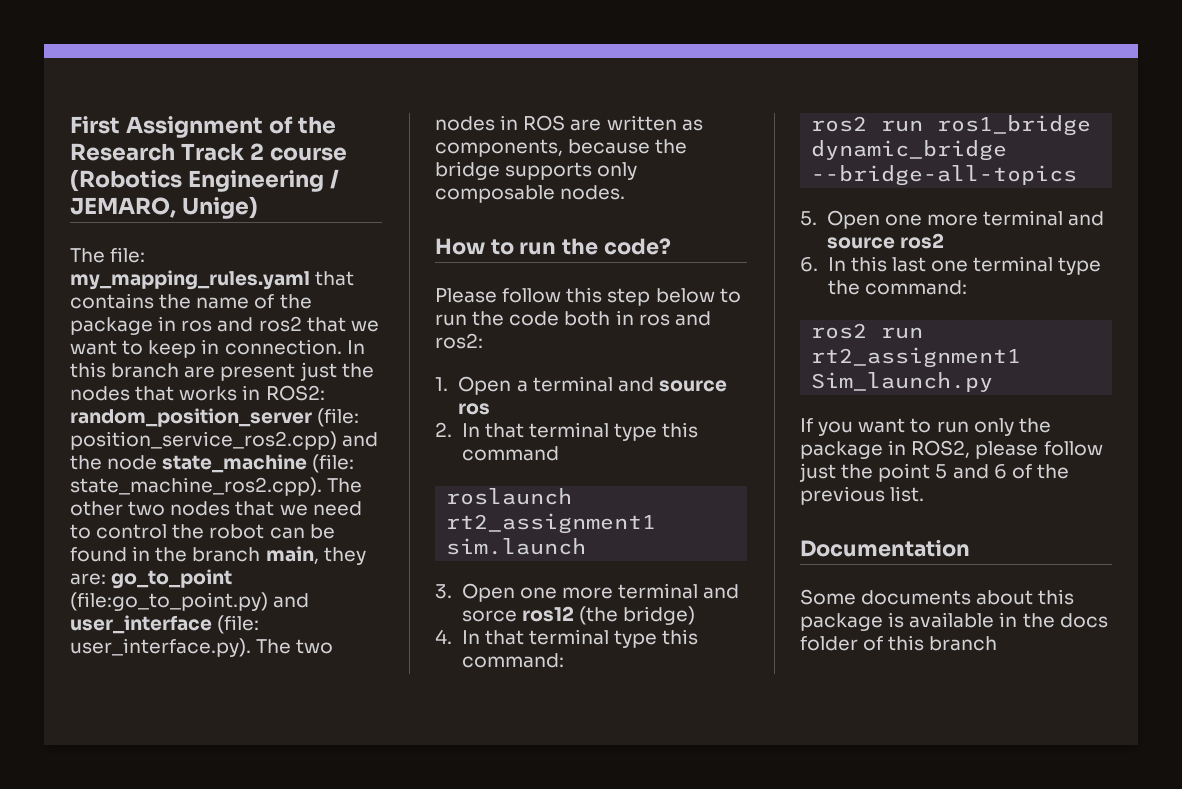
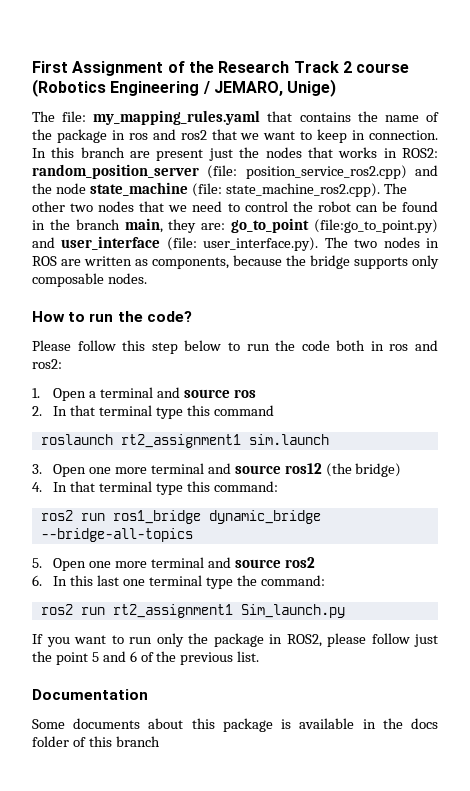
- 3. Open one more terminal and sorce ros12 (the bridge)
+ 3. Open one more terminal and source ros12 (the bridge)

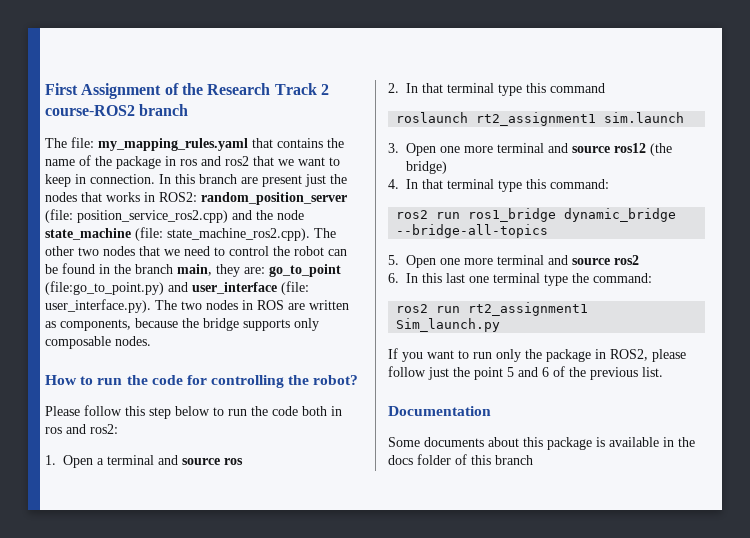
- First Assignment of the Research Track 2 course (Robotics Engineering / JEMARO, Unige)
+ First Assignment of the Research Track 2 course-ROS2 branch
- How to run the code?
+ How to run the code for controlling the robot?

